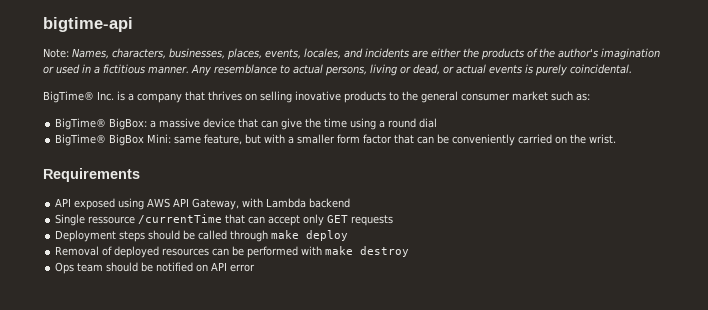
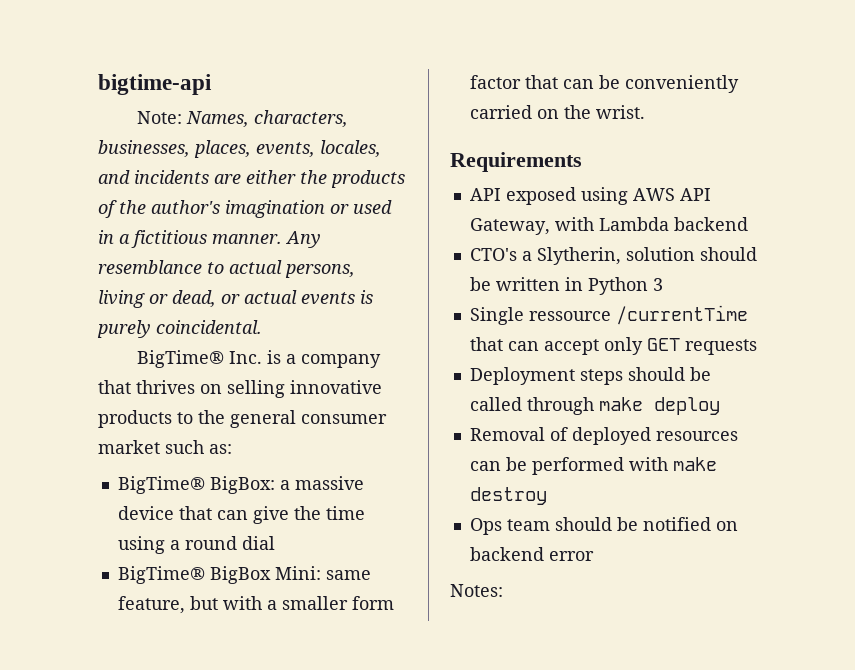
- BigTime® Inc. is a company that thrives on selling inovative products to the general consumer market such as:
+ BigTime® Inc. is a company that thrives on selling innovative products to the general consumer market such as:
+ CTO's a Slytherin, solution should be written in Python 3
- Ops team should be notified on API error
+ Ops team should be notified on backend error
+ Notes:

